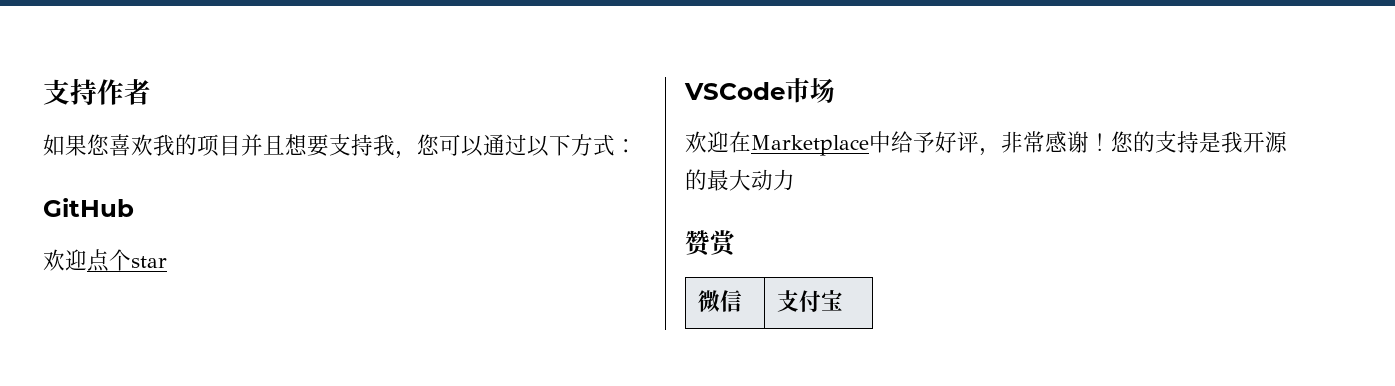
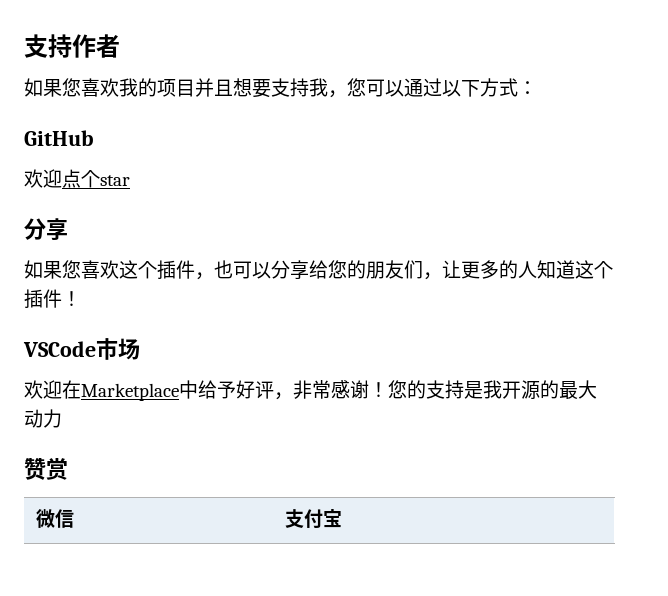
  欢迎点个star
+ 分享
+ 如果您喜欢这个插件，也可以分享给您的朋友们，让更多的人知道这个插件！

